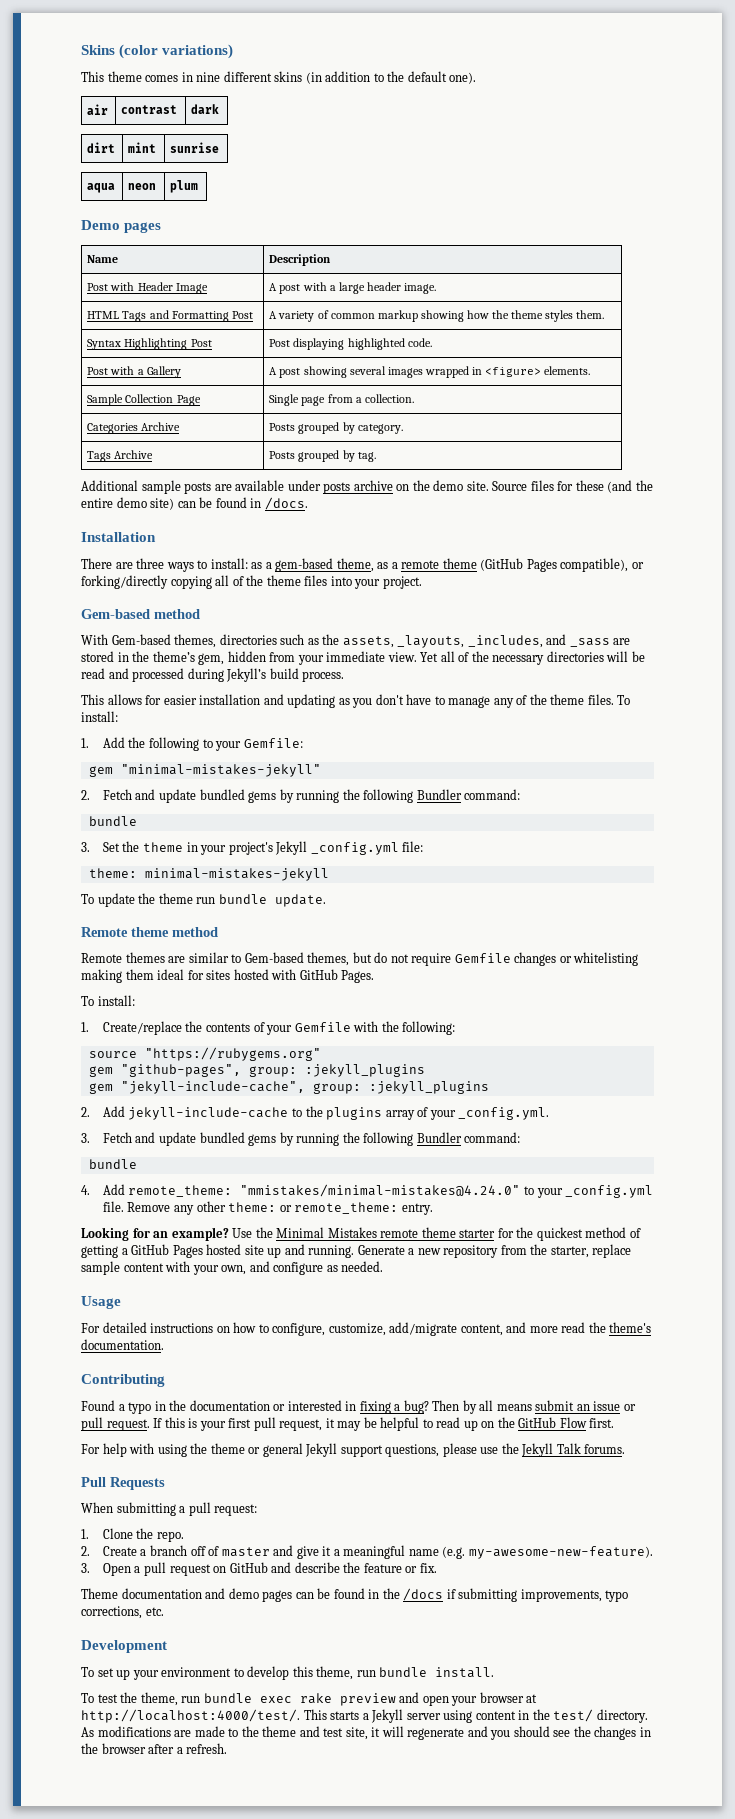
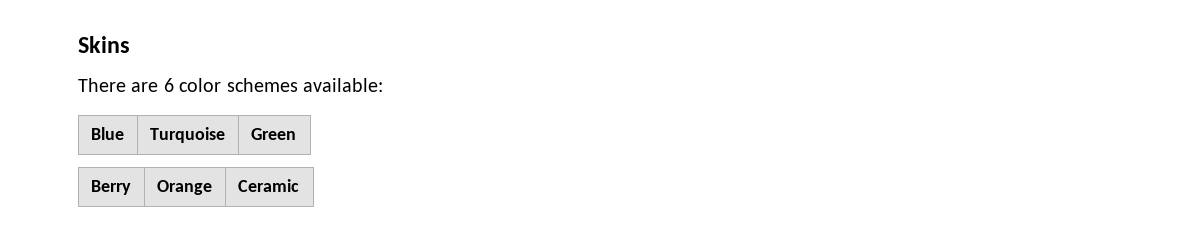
- Skins (color variations)
- This theme comes in nine different skins (in addition to the default one).
- air | contrast | dark
- dirt | mint | sunrise
- aqua | neon | plum
- Demo pages
- Name | Description
- Post with Header Image | A post with a large header image.
- HTML Tags and Formatting Post | A variety of common markup showing how the theme styles them.
- Syntax Highlighting Post | Post displaying highlighted code.
- Post with a Gallery | A post showing several images wrapped in <figure> elements.
- Sample Collection Page | Single page from a collection.
- Categories Archive | Posts grouped by category.
- Tags Archive | Posts grouped by tag.
- Additional sample posts are available under posts archive on the demo site. Source files for these (and the entire demo site) can be found in /docs.
- Installation
- There are three ways to install: as a gem-based theme, as a remote theme (GitHub Pages compatible), or forking/directly copying all of the theme files into your project.
- Gem-based method
- With Gem-based themes, directories such as the assets, _layouts, _includes, and _sass are stored in the theme’s gem, hidden from your immediate view. Yet all of the necessary directories will be read and processed during Jekyll’s build process.
- This allows for easier installation and updating as you don't have to manage any of the theme files. To install:
- 1. Add the following to your Gemfile:
- gem "minimal-mistakes-jekyll"
- 2. Fetch and update bundled gems by running the following Bundler command:
- bundle
- 3. Set the theme in your project's Jekyll _config.yml file:
- theme: minimal-mistakes-jekyll
- To update the theme run bundle update.
- Remote theme method
- Remote themes are similar to Gem-based themes, but do not require Gemfile changes or whitelisting making them ideal for sites hosted with GitHub Pages.
- To install:
- 1. Create/replace the contents of your Gemfile with the following:
- source "https://rubygems.org"
- gem "github-pages", group: :jekyll_plugins
- gem "jekyll-include-cache", group: :jekyll_plugins
- 2. Add jekyll-include-cache to the plugins array of your _config.yml.
- 3. Fetch and update bundled gems by running the following Bundler command:
- bundle
- 4. Add remote_theme: "mmistakes/minimal-mistakes@4.24.0" to your _config.yml file. Remove any other theme: or remote_theme: entry.
- Looking for an example? Use the Minimal Mistakes remote theme starter for the quickest method of getting a GitHub Pages hosted site up and running. Generate a new repository from the starter, replace sample content with your own, and configure as needed.
- Usage
- For detailed instructions on how to configure, customize, add/migrate content, and more read the theme's documentation.
- Contributing
- Found a typo in the documentation or interested in fixing a bug? Then by all means submit an issue or pull request. If this is your first pull request, it may be helpful to read up on the GitHub Flow first.
- For help with using the theme or general Jekyll support questions, please use the Jekyll Talk forums.
- Pull Requests
- When submitting a pull request:
- 1. Clone the repo.
- 2. Create a branch off of master and give it a meaningful name (e.g. my-awesome-new-feature).
- 3. Open a pull request on GitHub and describe the feature or fix.
- Theme documentation and demo pages can be found in the /docs if submitting improvements, typo corrections, etc.
- Development
- To set up your environment to develop this theme, run bundle install.
- To test the theme, run bundle exec rake preview and open your browser at http://localhost:4000/test/. This starts a Jekyll server using content in the test/ directory. As modifications are made to the theme and test site, it will regenerate and you should see the changes in the browser after a refresh.
+ Skins
+ There are 6 color schemes available:
+ Blue | Turquoise | Green
+ Berry | Orange | Ceramic

